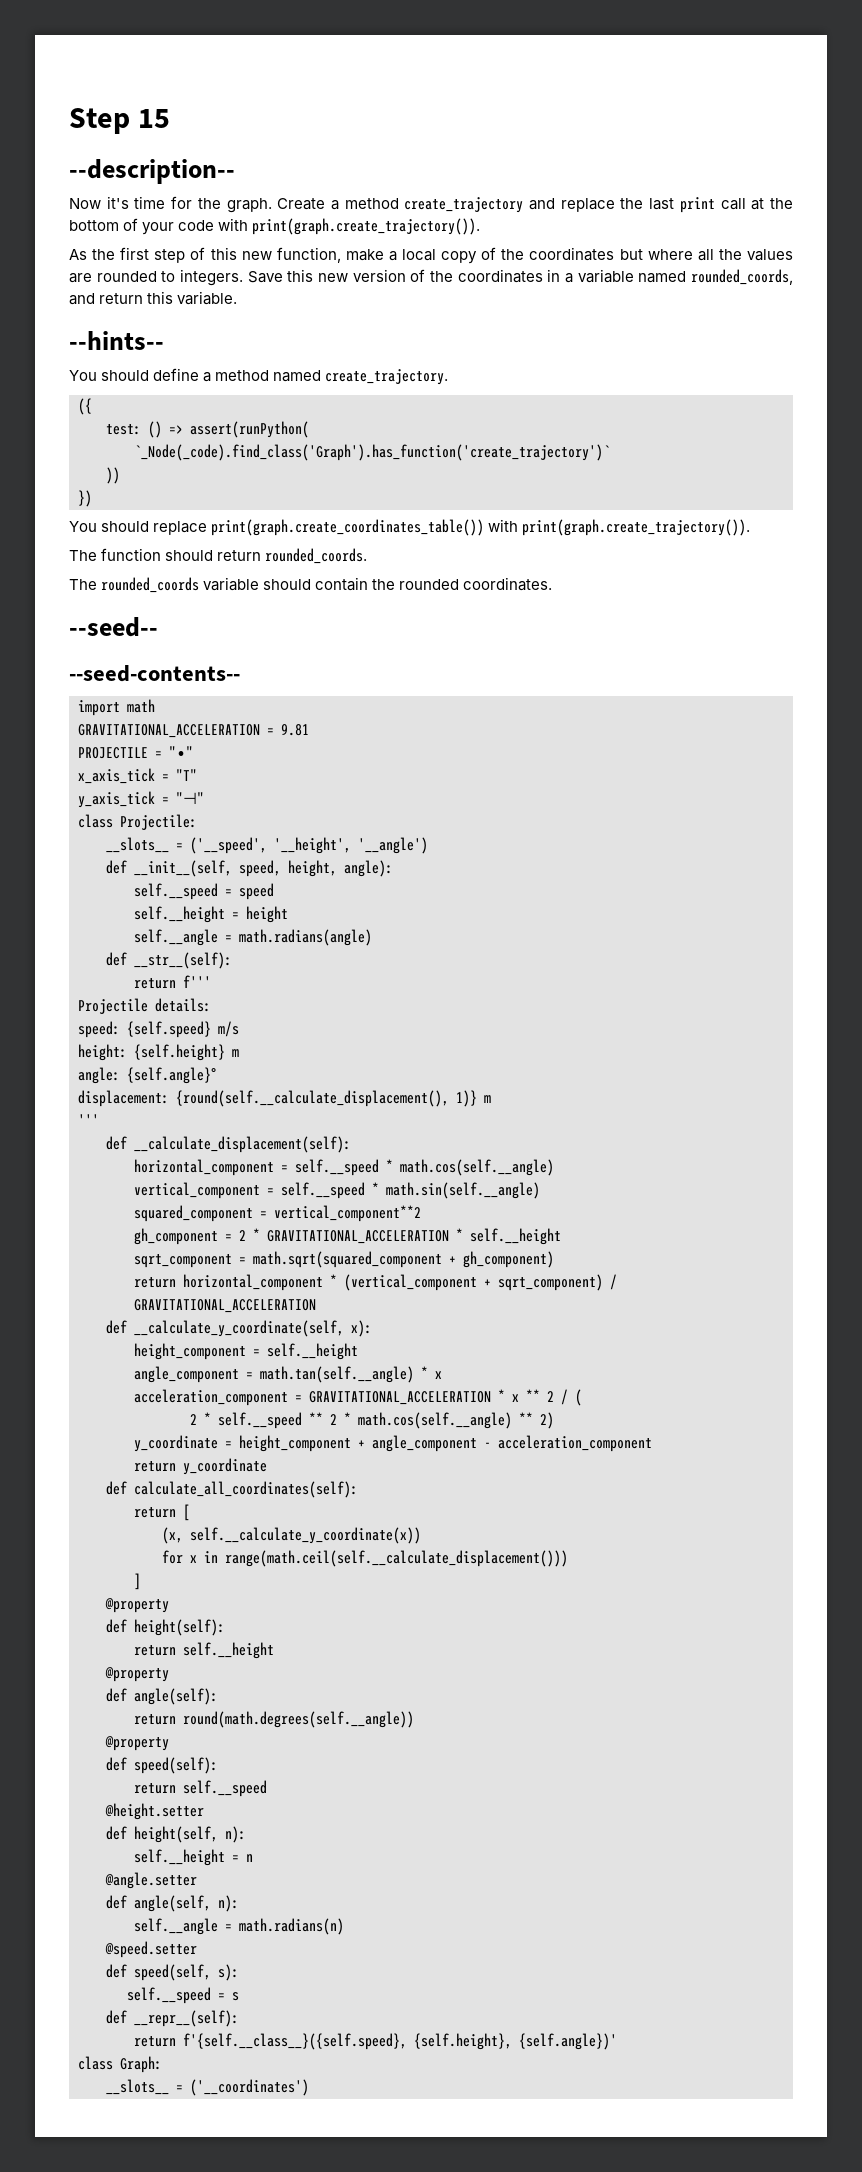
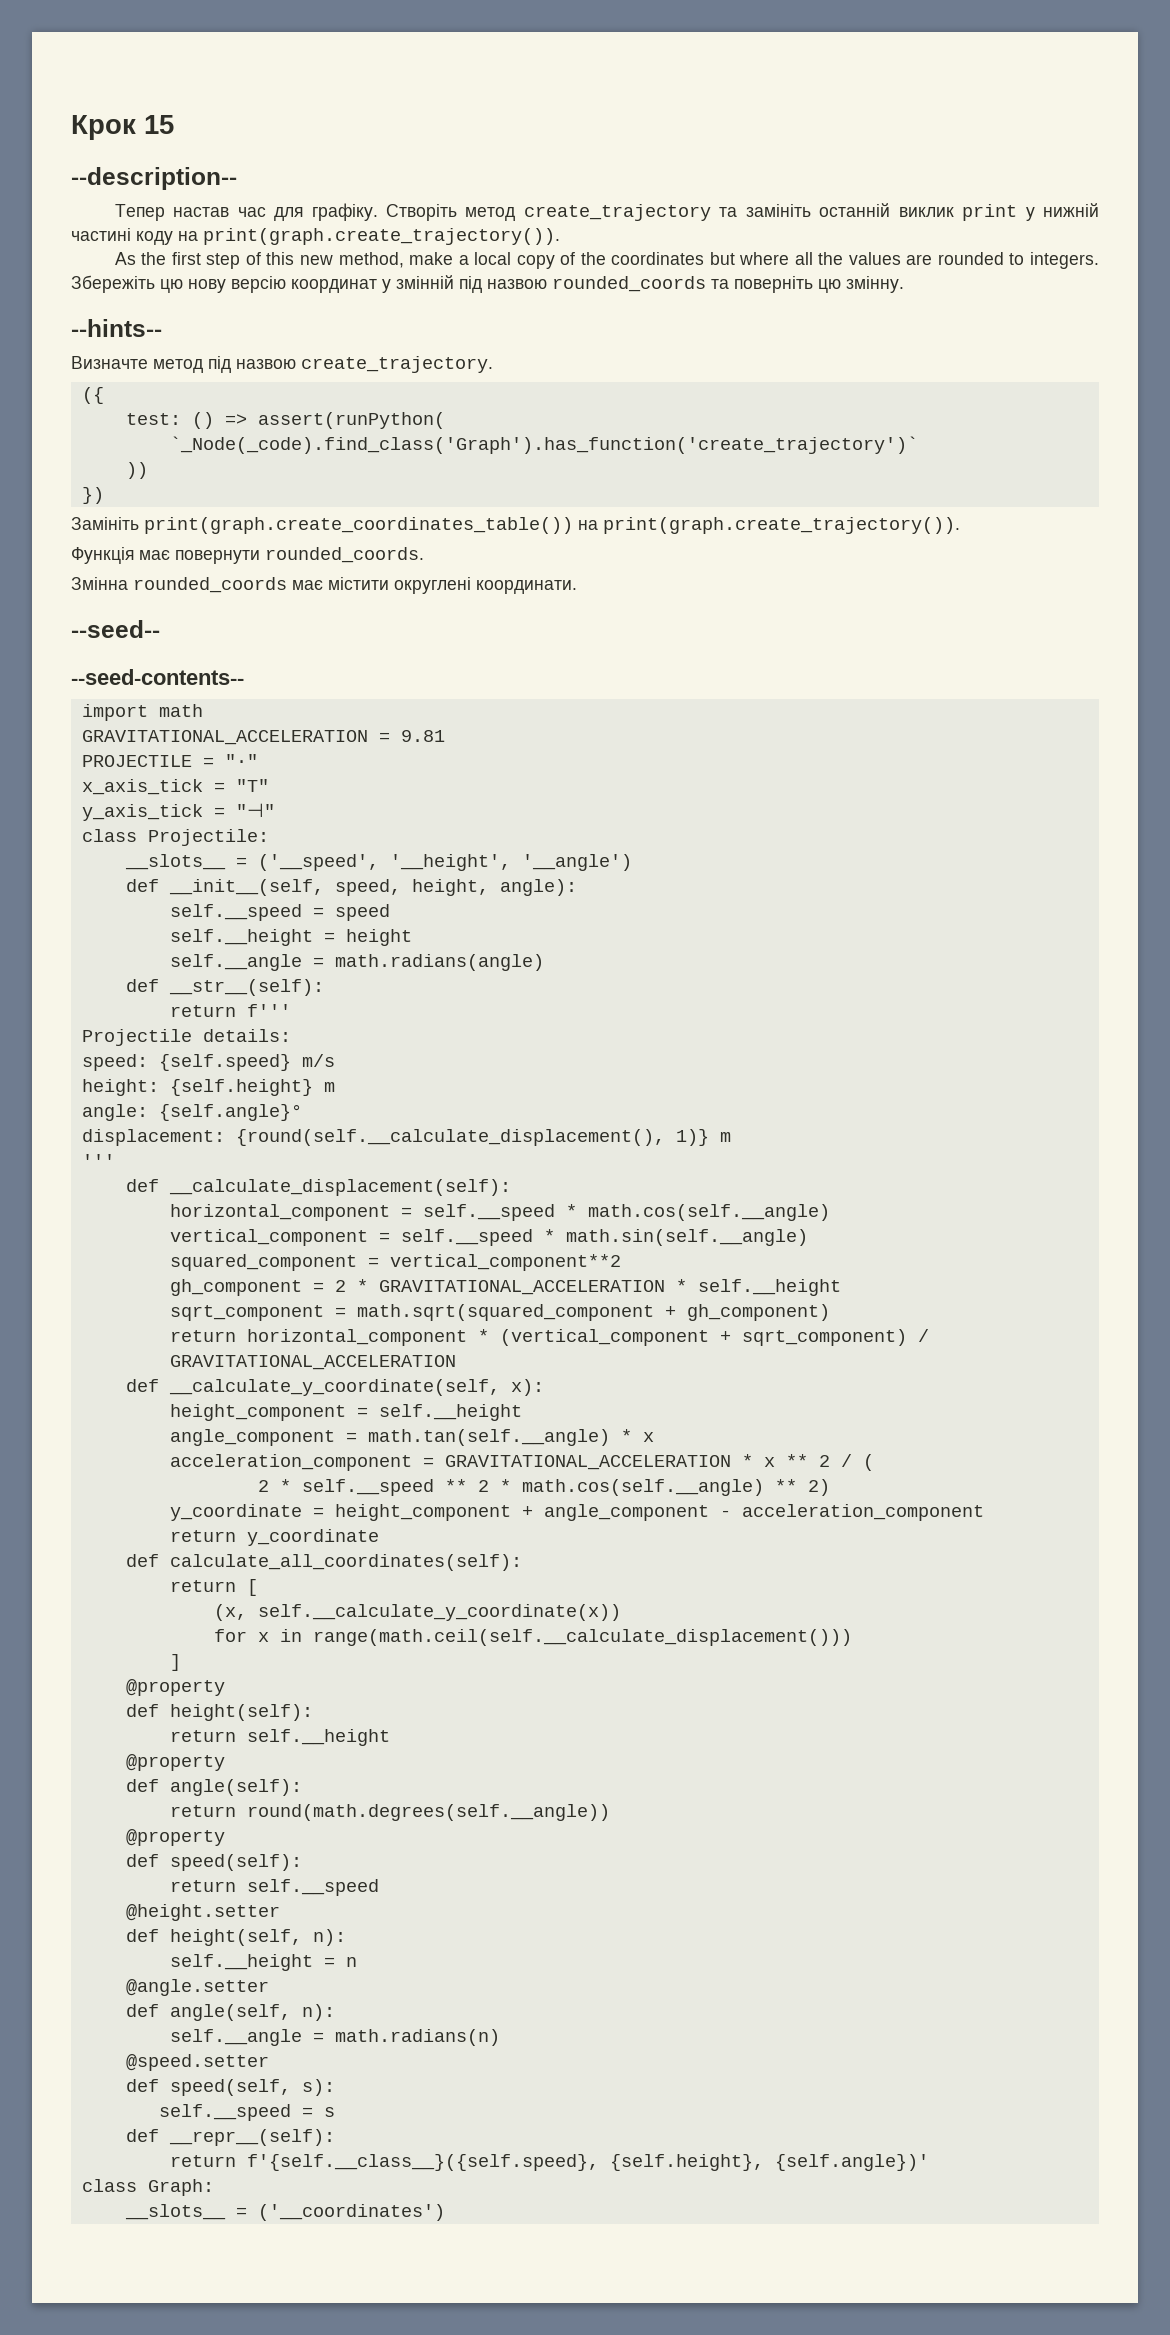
- Step 15
+ Крок 15
- Now it's time for the graph. Create a method create_trajectory and replace the last print call at the bottom of your code with print(graph.create_trajectory()).
+ Тепер настав час для графіку. Створіть метод create_trajectory та замініть останній виклик print у нижній частині коду на print(graph.create_trajectory()).
- As the first step of this new function, make a local copy of the coordinates but where all the values are rounded to integers.
+ As the first step of this new method, make a local copy of the coordinates but where all the values are rounded to integers.
- Save this new version of the coordinates in a variable named rounded_coords, and return this variable.
+ Збережіть цю нову версію координат у змінній під назвою rounded_coords та поверніть цю змінну.
  --hints--
- You should define a method named create_trajectory.
+ Визначте метод під назвою create_trajectory.
- You should replace print(graph.create_coordinates_table()) with print(graph.create_trajectory()).
- The function should return rounded_coords.
- The rounded_coords variable should contain the rounded coordinates.
+ Замініть print(graph.create_coordinates_table()) на print(graph.create_trajectory()).
+ Функція має повернути rounded_coords.
+ Змінна rounded_coords має містити округлені координати.

